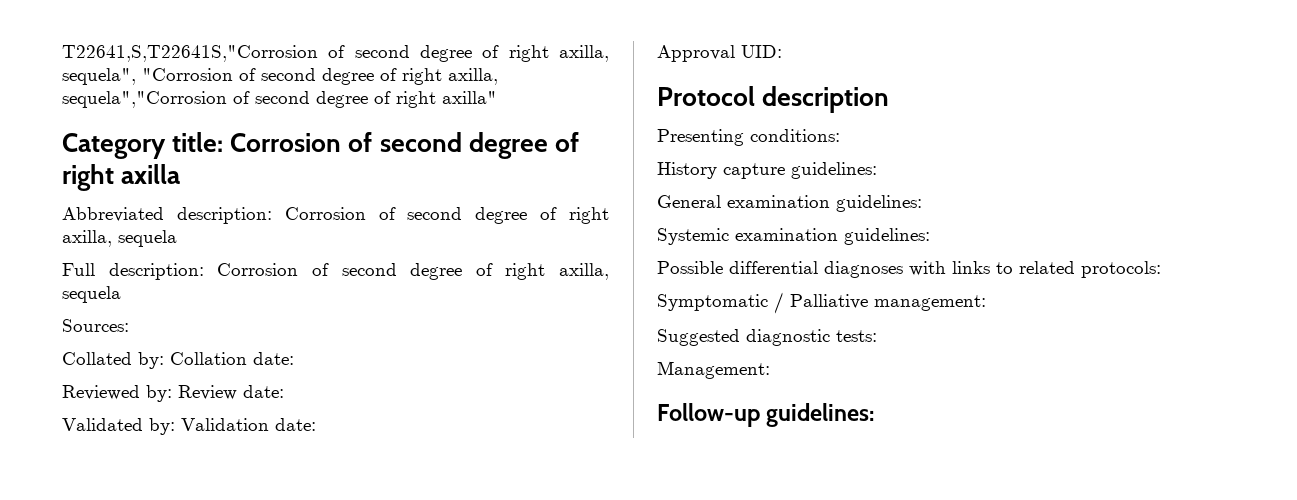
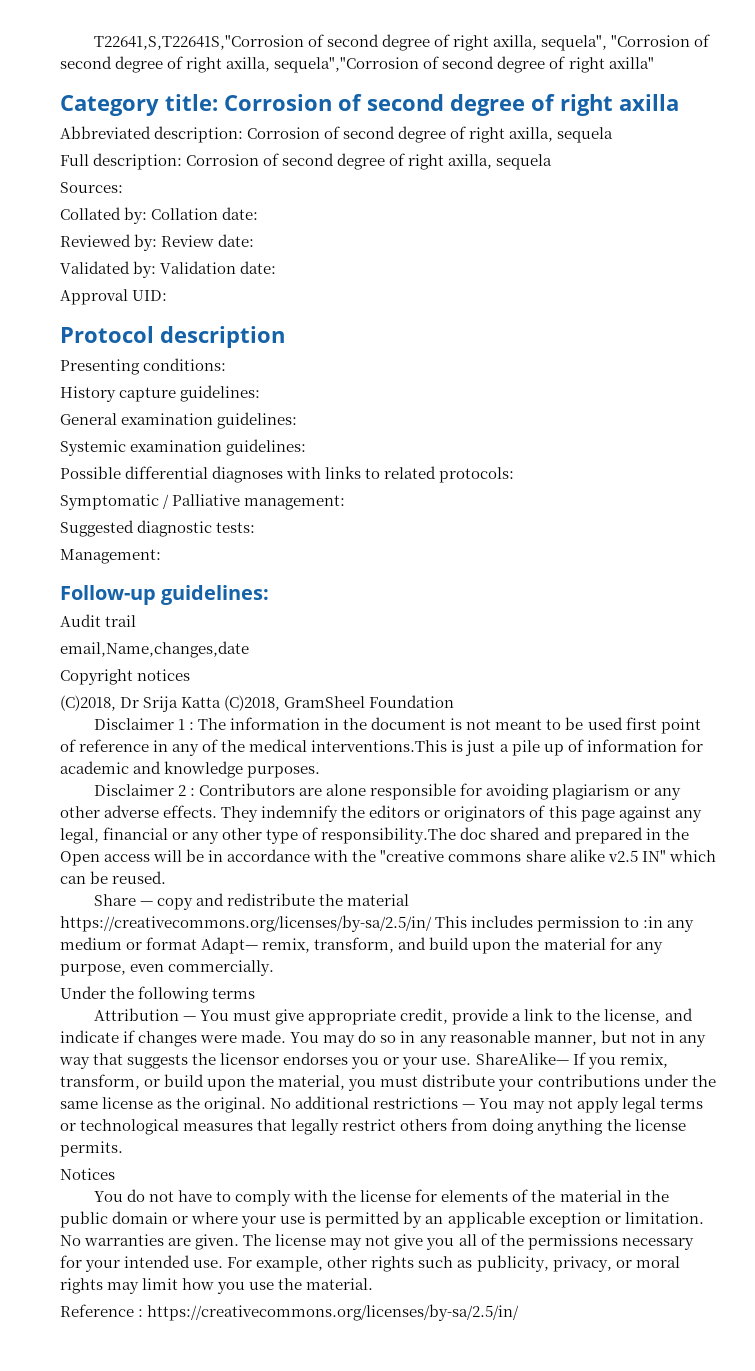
+ Audit trail
+ email,Name,changes,date
+ Copyright notices
+ (C)2018, Dr Srija Katta (C)2018, GramSheel Foundation
+ Disclaimer 1 : The information in the document is not meant to be used first point of reference in any of the medical interventions.This is just a pile up of information for academic and knowledge purposes.
+ Disclaimer 2 : Contributors are alone responsible for avoiding plagiarism or any other adverse effects. They indemnify the editors or originators of this page against any legal, financial or any other type of responsibility.The doc shared and prepared in the Open access will be in accordance with the "creative commons share alike v2.5 IN" which can be reused.
+ Share — copy and redistribute the material https://creativecommons.org/licenses/by-sa/2.5/in/ This includes permission to :in any medium or format Adapt— remix, transform, and build upon the material for any purpose, even commercially.
+ Under the following terms
+ Attribution — You must give appropriate credit, provide a link to the license, and indicate if changes were made. You may do so in any reasonable manner, but not in any way that suggests the licensor endorses you or your use. ShareAlike— If you remix, transform, or build upon the material, you must distribute your contributions under the same license as the original. No additional restrictions — You may not apply legal terms or technological measures that legally restrict others from doing anything the license permits.
+ Notices
+ You do not have to comply with the license for elements of the material in the public domain or where your use is permitted by an applicable exception or limitation. No warranties are given. The license may not give you all of the permissions necessary for your intended use. For example, other rights such as publicity, privacy, or moral rights may limit how you use the material.
+ Reference : https://creativecommons.org/licenses/by-sa/2.5/in/

